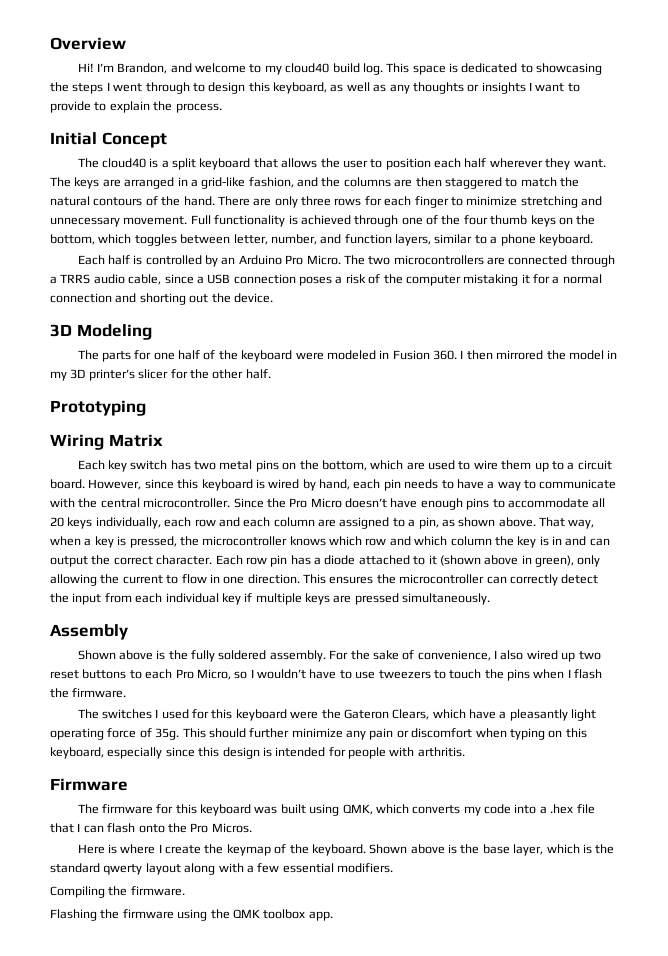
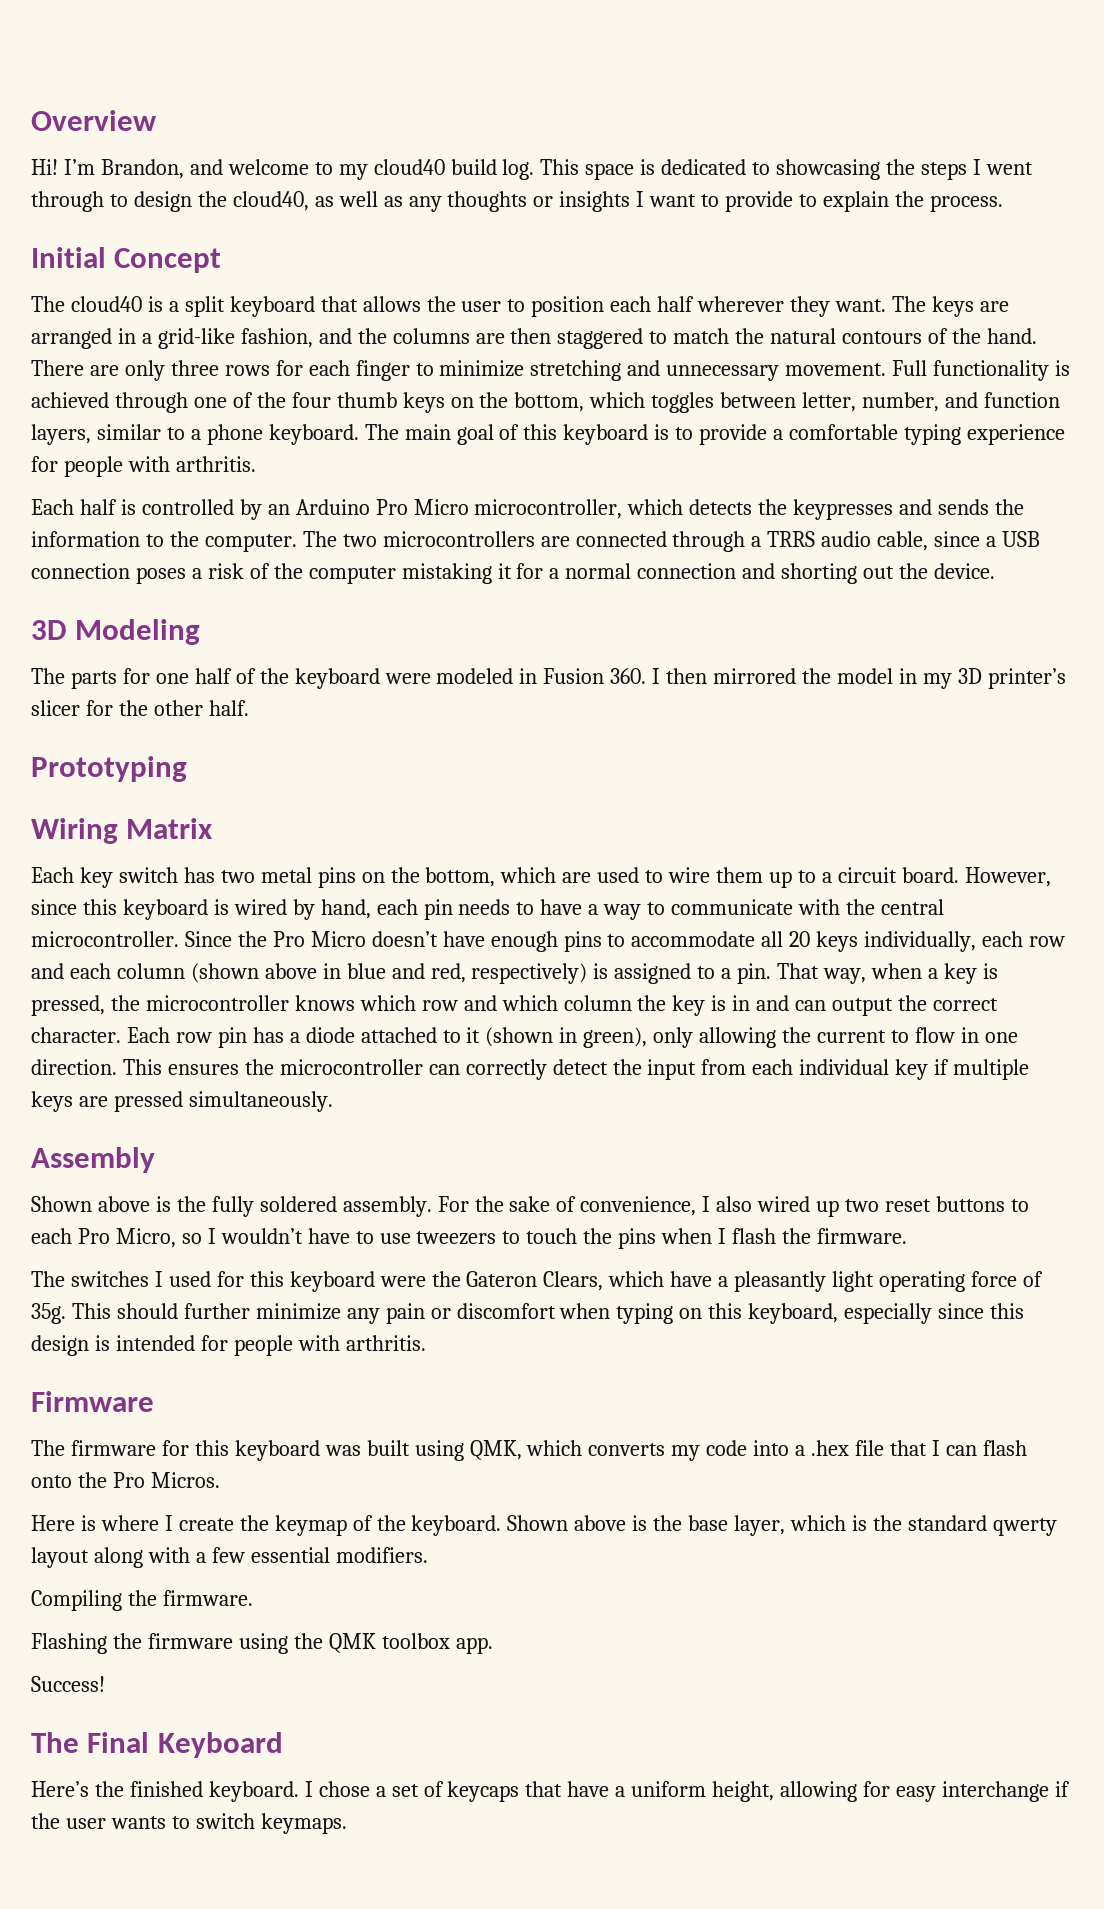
- This space is dedicated to showcasing the steps I went through to design this keyboard, as well as any thoughts or insights I want to provide to explain the process.
+ This space is dedicated to showcasing the steps I went through to design the cloud40, as well as any thoughts or insights I want to provide to explain the process.
+ The main goal of this keyboard is to provide a comfortable typing experience for people with arthritis.
- Each half is controlled by an Arduino Pro Micro.
+ Each half is controlled by an Arduino Pro Micro microcontroller, which detects the keypresses and sends the information to the computer.
- Since the Pro Micro doesn’t have enough pins to accommodate all 20 keys individually, each row and each column are assigned to a pin, as shown above.
+ Since the Pro Micro doesn’t have enough pins to accommodate all 20 keys individually, each row and each column (shown above in blue and red, respectively) is assigned to a pin.
- Each row pin has a diode attached to it (shown above in green), only allowing the current to flow in one direction.
+ Each row pin has a diode attached to it (shown in green), only allowing the current to flow in one direction.
+ Success!
+ The Final Keyboard
+ Here’s the finished keyboard. I chose a set of keycaps that have a uniform height, allowing for easy interchange if the user wants to switch keymaps.

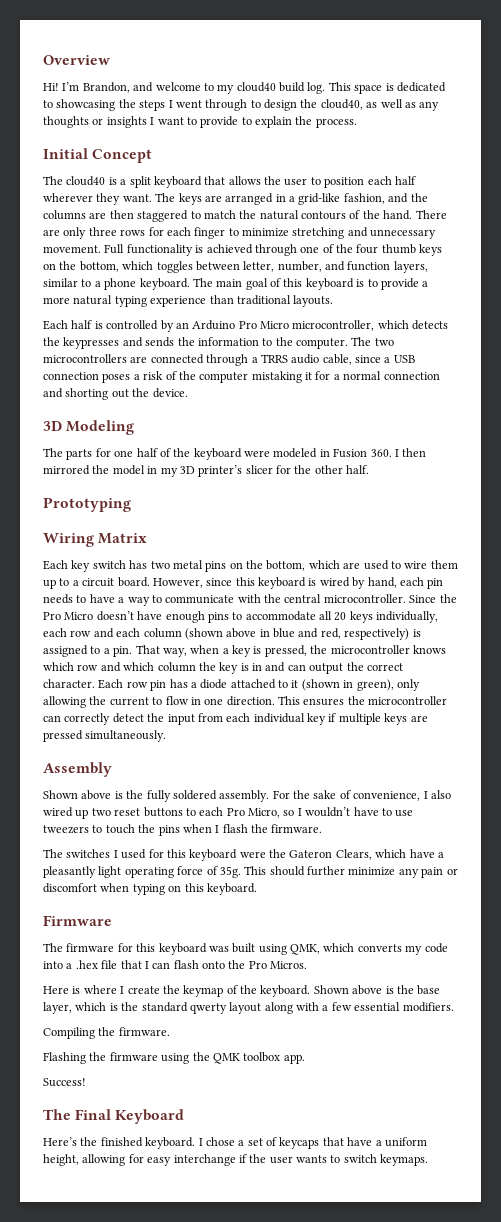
- The main goal of this keyboard is to provide a comfortable typing experience for people with arthritis.
+ The main goal of this keyboard is to provide a more natural typing experience than traditional layouts.
- This should further minimize any pain or discomfort when typing on this keyboard, especially since this design is intended for people with arthritis.
+ This should further minimize any pain or discomfort when typing on this keyboard.

